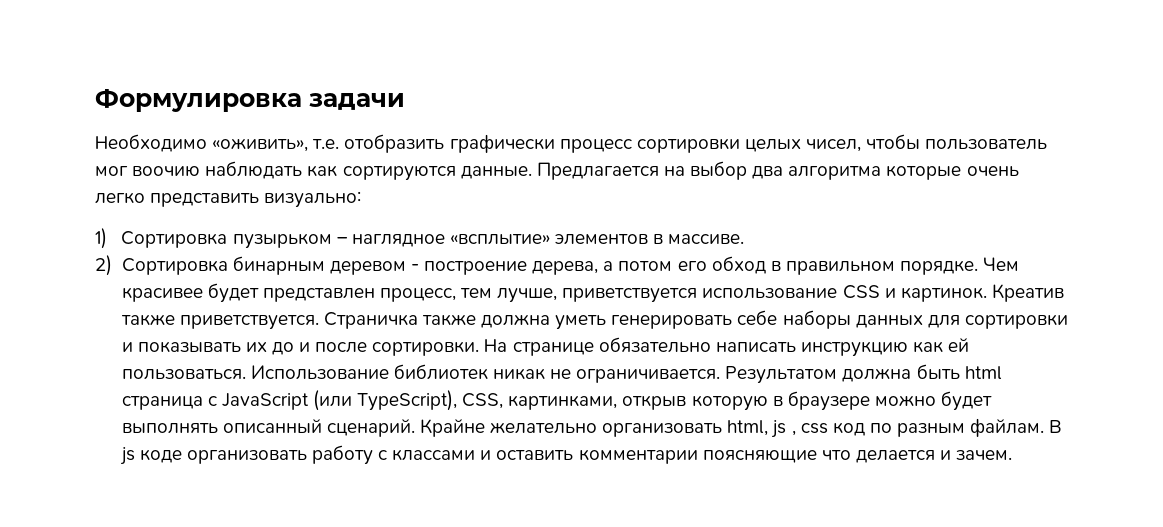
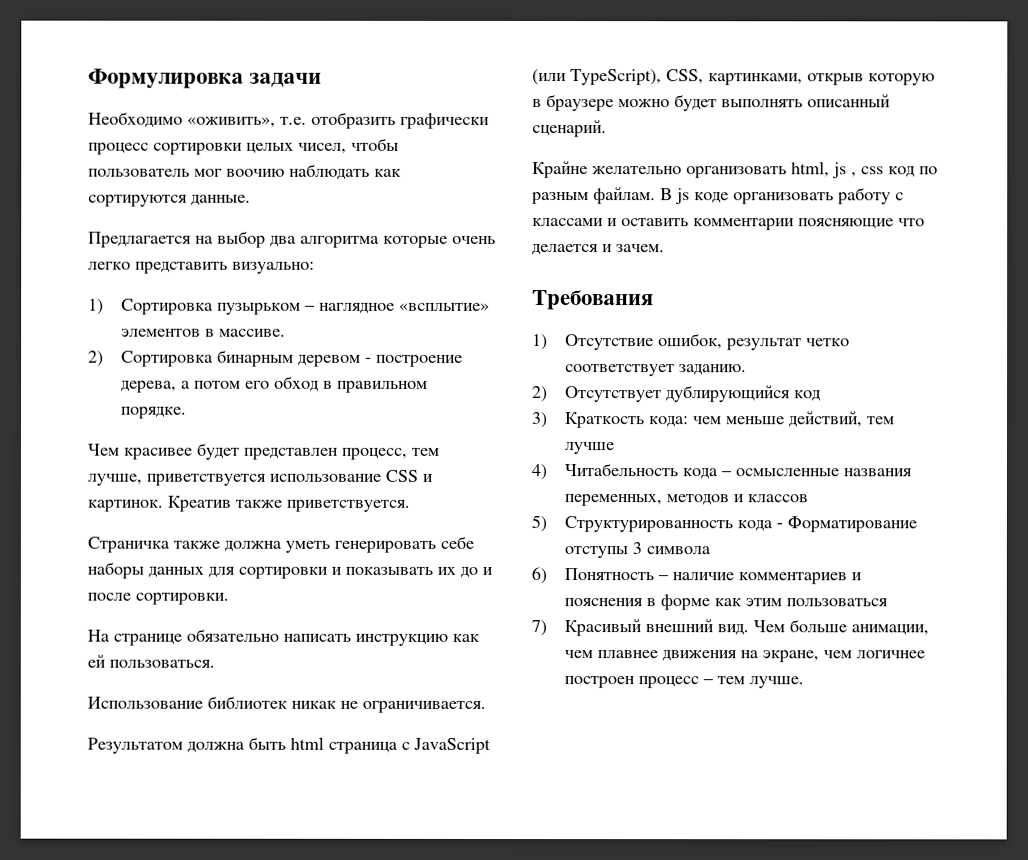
- Необходимо «оживить», т.е. отобразить графически процесс сортировки целых чисел, чтобы пользователь мог воочию наблюдать как сортируются данные. Предлагается на выбор два алгоритма которые очень легко представить визуально:
+ Необходимо «оживить», т.е. отобразить графически процесс сортировки целых чисел, чтобы пользователь мог воочию наблюдать как сортируются данные.
+ Предлагается на выбор два алгоритма которые очень легко представить визуально:
- 2) Сортировка бинарным деревом - построение дерева, а потом его обход в правильном порядке. Чем красивее будет представлен процесс, тем лучше, приветствуется использование CSS и картинок.
+ 2) Сортировка бинарным деревом - построение дерева, а потом его обход в правильном порядке.
+ Чем красивее будет представлен процесс, тем лучше, приветствуется использование CSS и картинок.
- Креатив также приветствуется. Страничка также должна уметь генерировать себе наборы данных для сортировки и показывать их до и после сортировки. На странице обязательно написать инструкцию как ей пользоваться. Использование библиотек никак не ограничивается. Результатом должна быть html страница с JavaScript (или TypeScript), CSS, картинками, открыв которую в браузере можно будет выполнять описанный сценарий. Крайне желательно организовать html, js , css код по разным файлам.
+ Креатив также приветствуется.
+ Страничка также должна уметь генерировать себе наборы данных для сортировки и показывать их до и после сортировки.
+ На странице обязательно написать инструкцию как ей пользоваться.
+ Использование библиотек никак не ограничивается.
+ Результатом должна быть html страница с JavaScript (или TypeScript), CSS, картинками, открыв которую в браузере можно будет выполнять описанный сценарий.
+ Крайне желательно организовать html, js , css код по разным файлам.
+ Требования
+ 1) Отсутствие ошибок, результат четко соответствует заданию.
+ 2) Отсутствует дублирующийся код
+ 3) Краткость кода: чем меньше действий, тем лучше
+ 4) Читабельность кода – осмысленные названия переменных, методов и классов
+ 5) Структурированность кода - Форматирование отступы 3 символа
+ 6) Понятность – наличие комментариев и пояснения в форме как этим пользоваться
+ 7) Красивый внешний вид. Чем больше анимации, чем плавнее движения на экране, чем логичнее построен процесс – тем лучше.

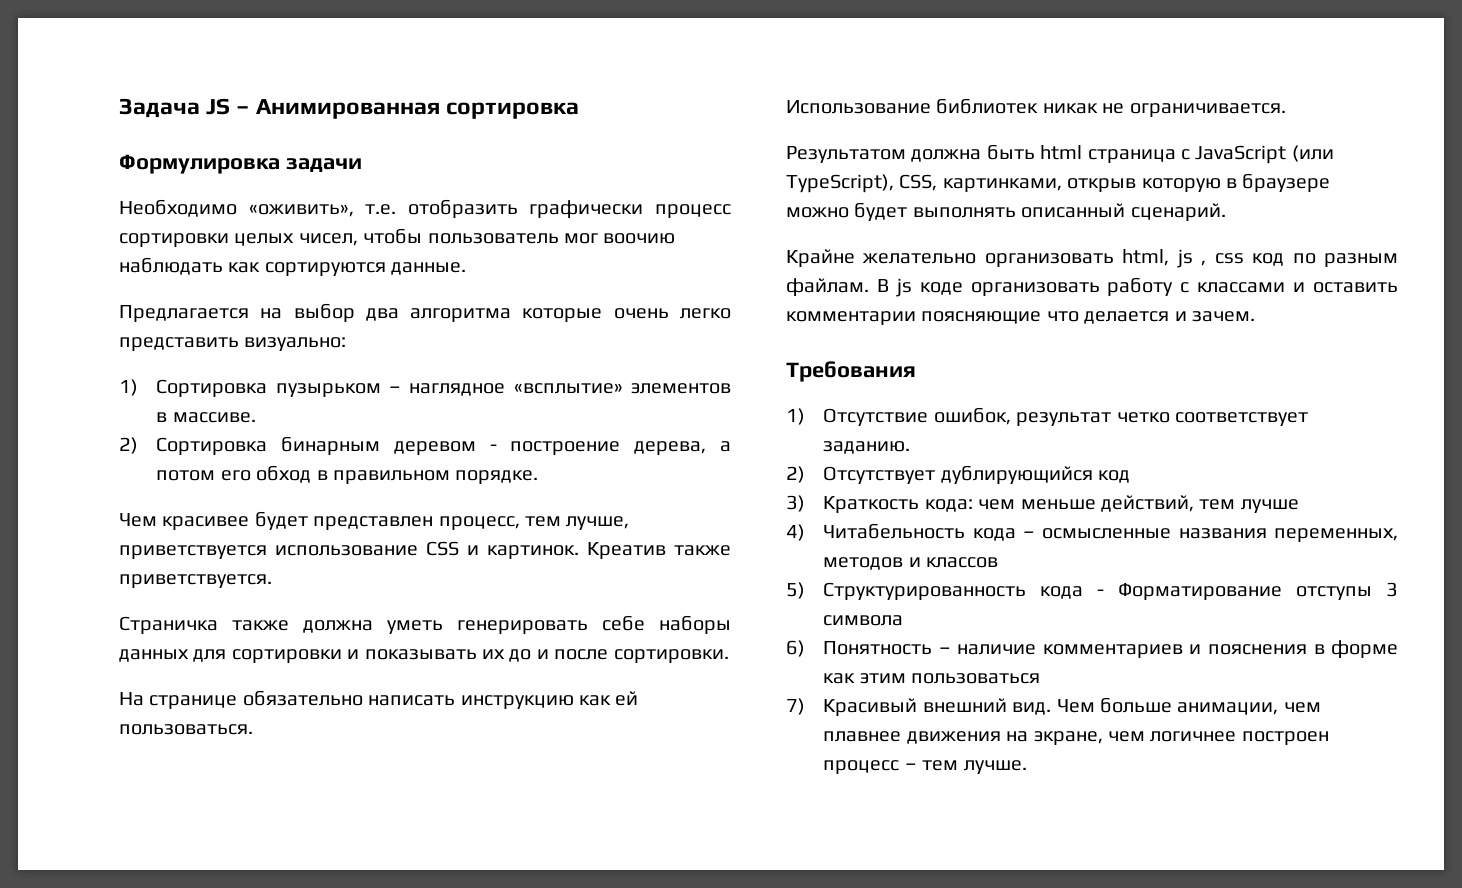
+ Задача JS – Анимированная сортировка

